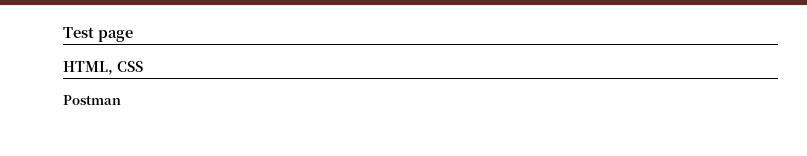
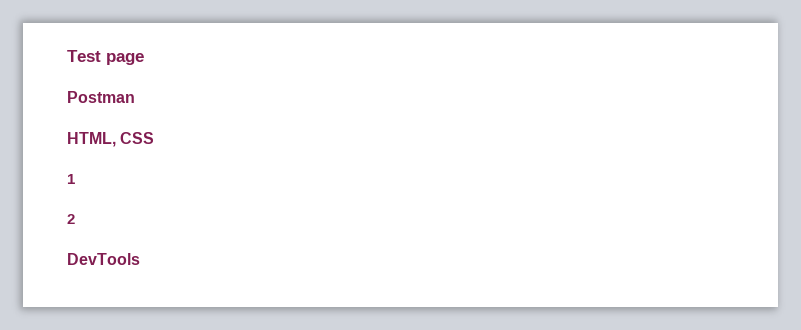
+ Postman
- Postman
+ 1
+ 2
+ DevTools

